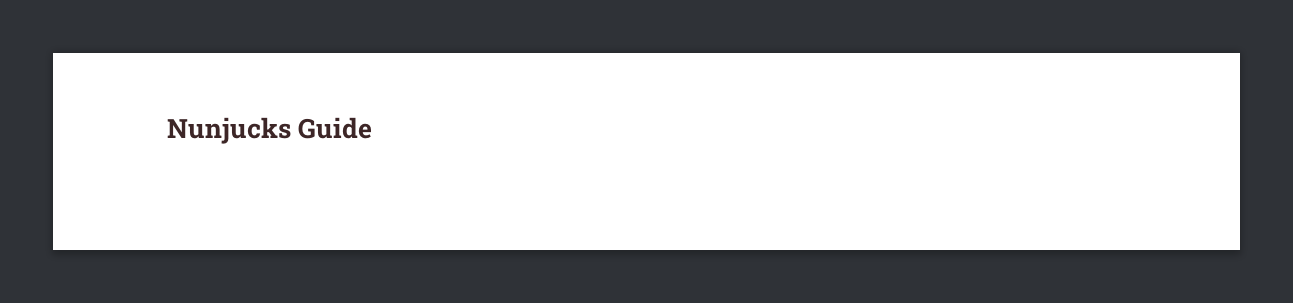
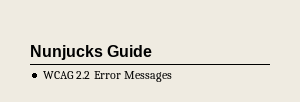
+ WCAG 2.2 Error Messages

